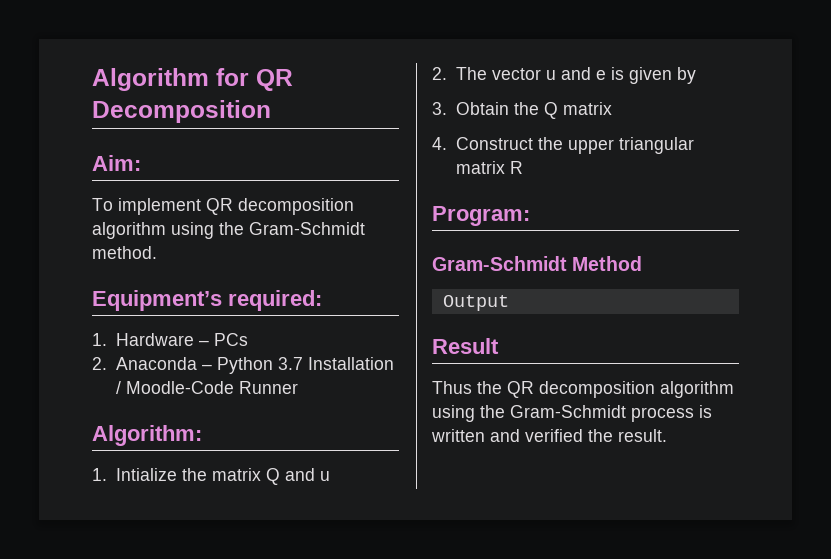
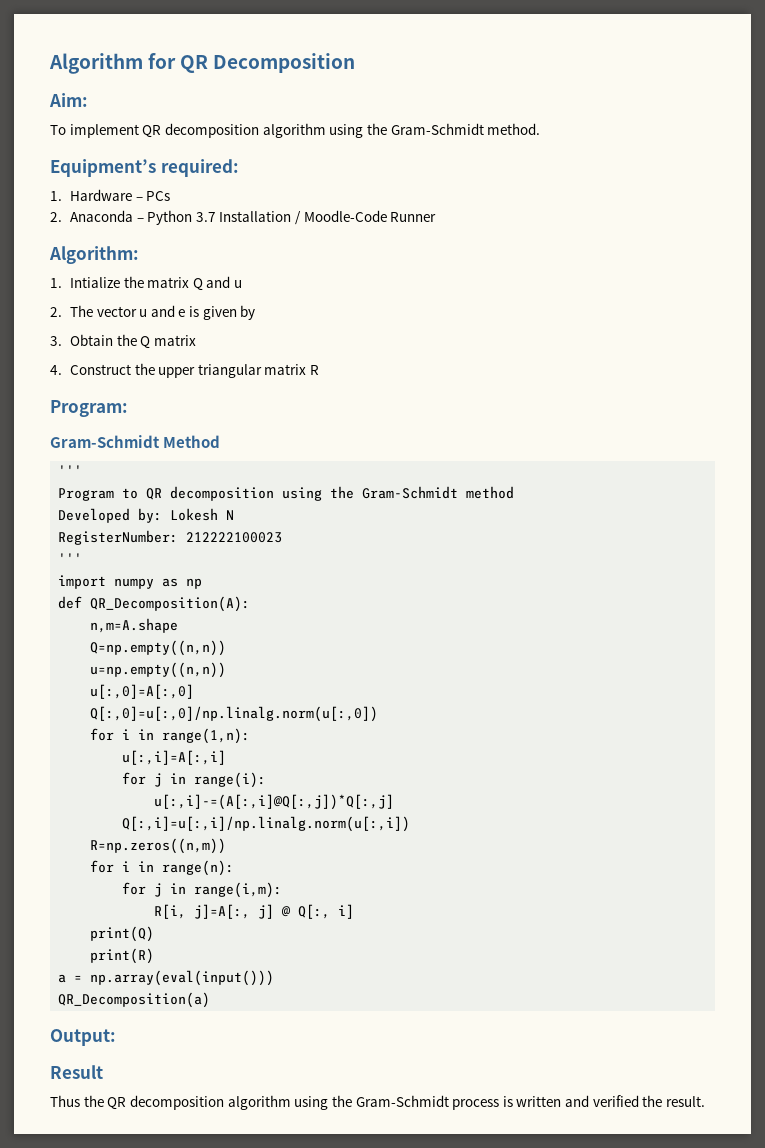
  Gram-Schmidt Method
- Output
+ '''
+ Program to QR decomposition using the Gram-Schmidt method
+ Developed by: Lokesh N
+ RegisterNumber: 212222100023
+ '''
+ import numpy as np
+ def QR_Decomposition(A):
+ n,m=A.shape
+ Q=np.empty((n,n))
+ u=np.empty((n,n))
+ u[:,0]=A[:,0]
+ Q[:,0]=u[:,0]/np.linalg.norm(u[:,0])
+ for i in range(1,n):
+ u[:,i]=A[:,i]
+ for j in range(i):
+ u[:,i]-=(A[:,i]@Q[:,j])*Q[:,j]
+ Q[:,i]=u[:,i]/np.linalg.norm(u[:,i])
+ R=np.zeros((n,m))
+ for i in range(n):
+ for j in range(i,m):
+ R[i, j]=A[:, j] @ Q[:, i]
+ print(Q)
+ print(R)
+ a = np.array(eval(input()))
+ QR_Decomposition(a)
+ Output:

